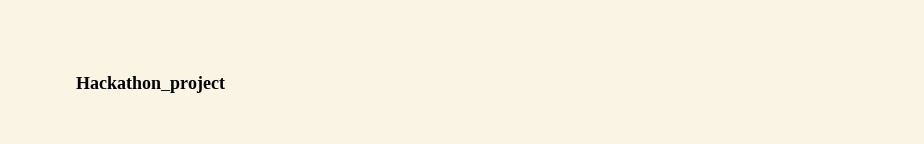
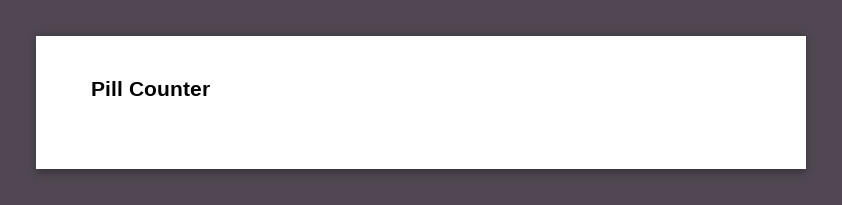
- Hackathon_project
+ Pill Counter

